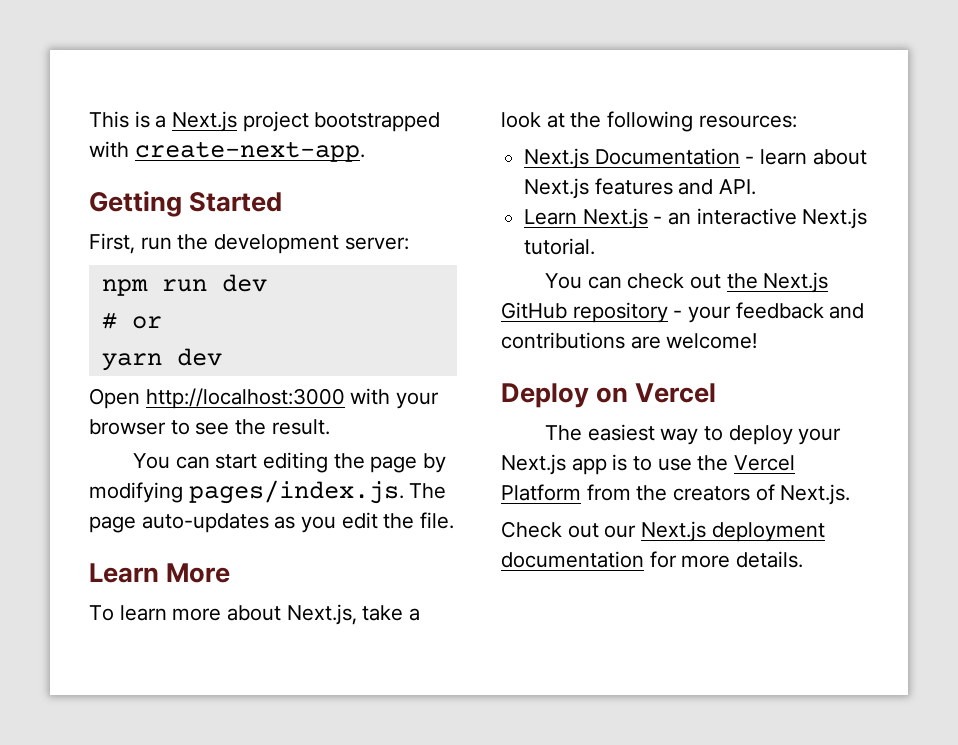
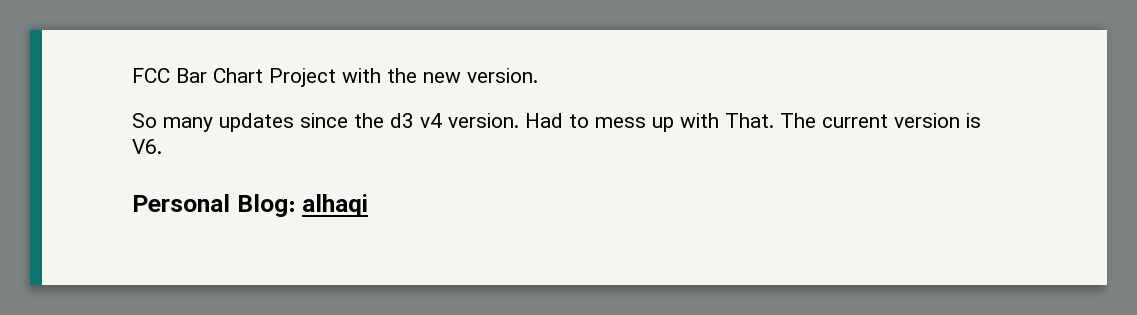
- This is a Next.js project bootstrapped with create-next-app.
- Getting Started
- First, run the development server:
- npm run dev
- # or
- yarn dev
- Open http://localhost:3000 with your browser to see the result.
- You can start editing the page by modifying pages/index.js. The page auto-updates as you edit the file.
- Learn More
- To learn more about Next.js, take a look at the following resources:
- Next.js Documentation - learn about Next.js features and API.
- Learn Next.js - an interactive Next.js tutorial.
- You can check out the Next.js GitHub repository - your feedback and contributions are welcome!
- Deploy on Vercel
- The easiest way to deploy your Next.js app is to use the Vercel Platform from the creators of Next.js.
- Check out our Next.js deployment documentation for more details.
+ FCC Bar Chart Project with the new version.
+ So many updates since the d3 v4 version. Had to mess up with That. The current version is V6.
+ Personal Blog: alhaqi

